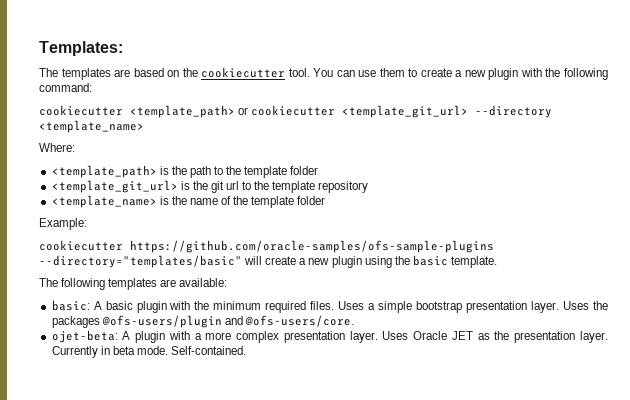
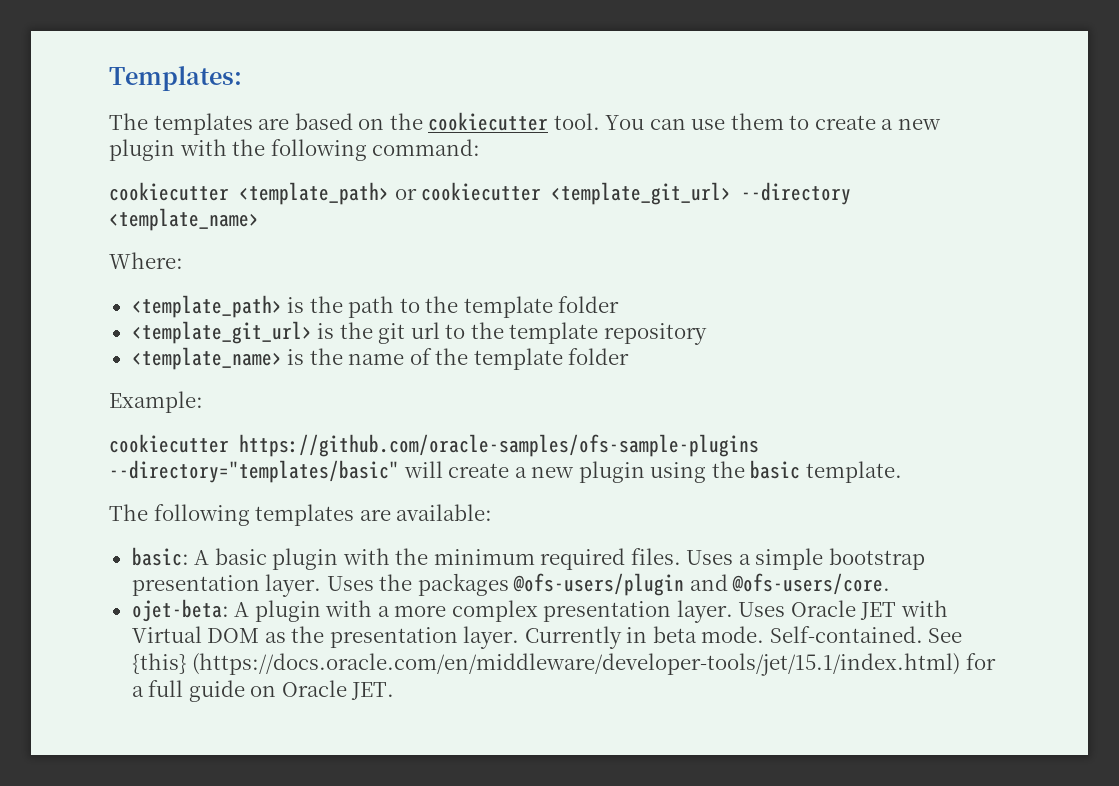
- Uses Oracle JET as the presentation layer.
+ Uses Oracle JET with Virtual DOM as the presentation layer.
+ See {this} (https://docs.oracle.com/en/middleware/developer-tools/jet/15.1/index.html) for a full guide on Oracle JET.

